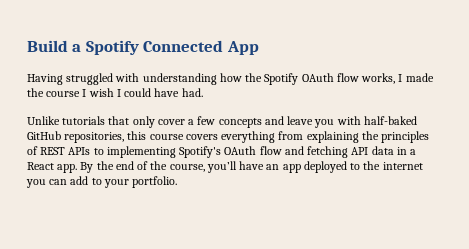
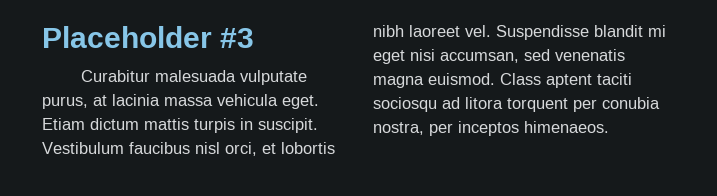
- Build a Spotify Connected App
- Having struggled with understanding how the Spotify OAuth flow works, I made the course I wish I could have had.
- Unlike tutorials that only cover a few concepts and leave you with half-baked GitHub repositories, this course covers everything from explaining the principles of REST APIs to implementing Spotify's OAuth flow and fetching API data in a React app. By the end of the course, you’ll have an app deployed to the internet you can add to your portfolio.
+ Placeholder #3
+ Curabitur malesuada vulputate purus, at lacinia massa vehicula eget. Etiam dictum mattis turpis in suscipit. Vestibulum faucibus nisl orci, et lobortis nibh laoreet vel. Suspendisse blandit mi eget nisi accumsan, sed venenatis magna euismod. Class aptent taciti sociosqu ad litora torquent per conubia nostra, per inceptos himenaeos.

